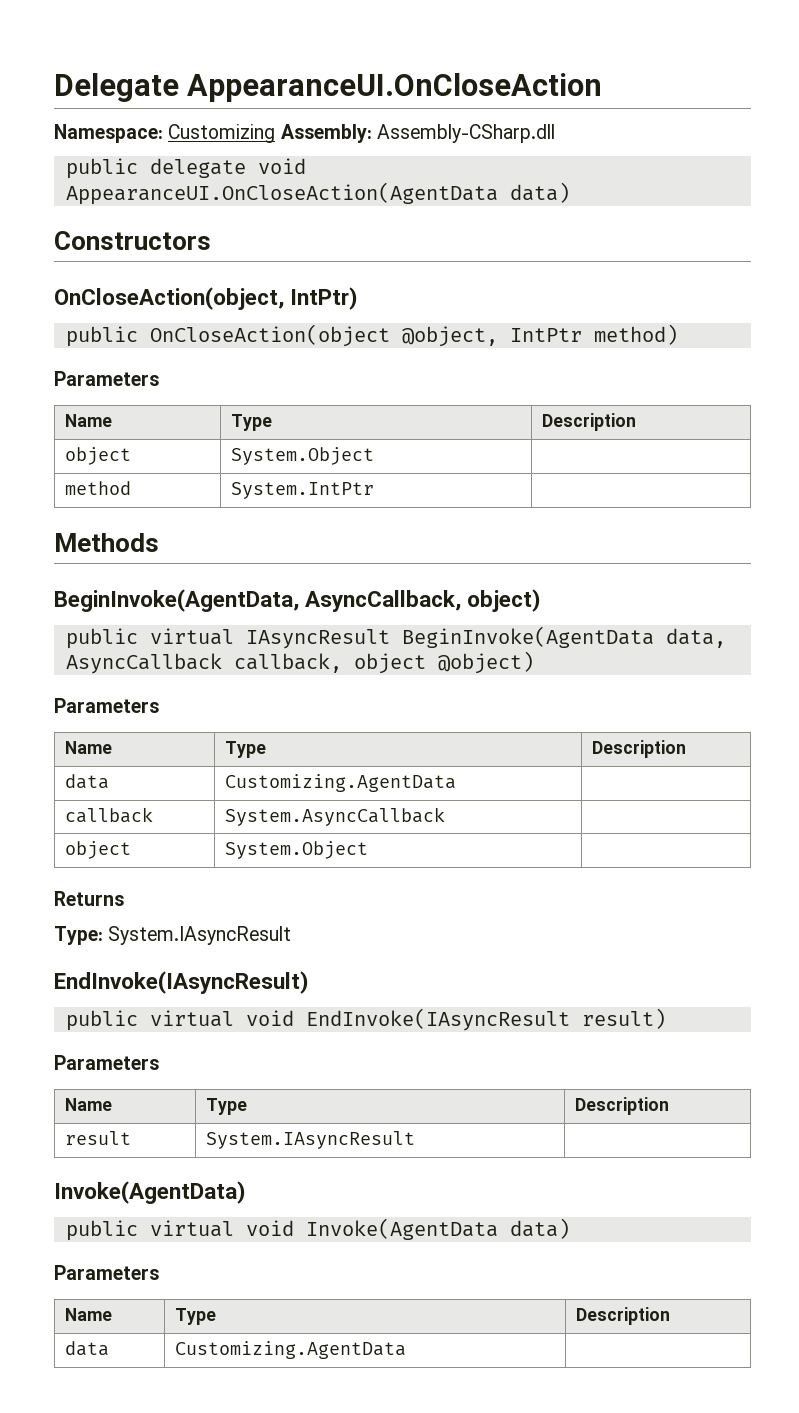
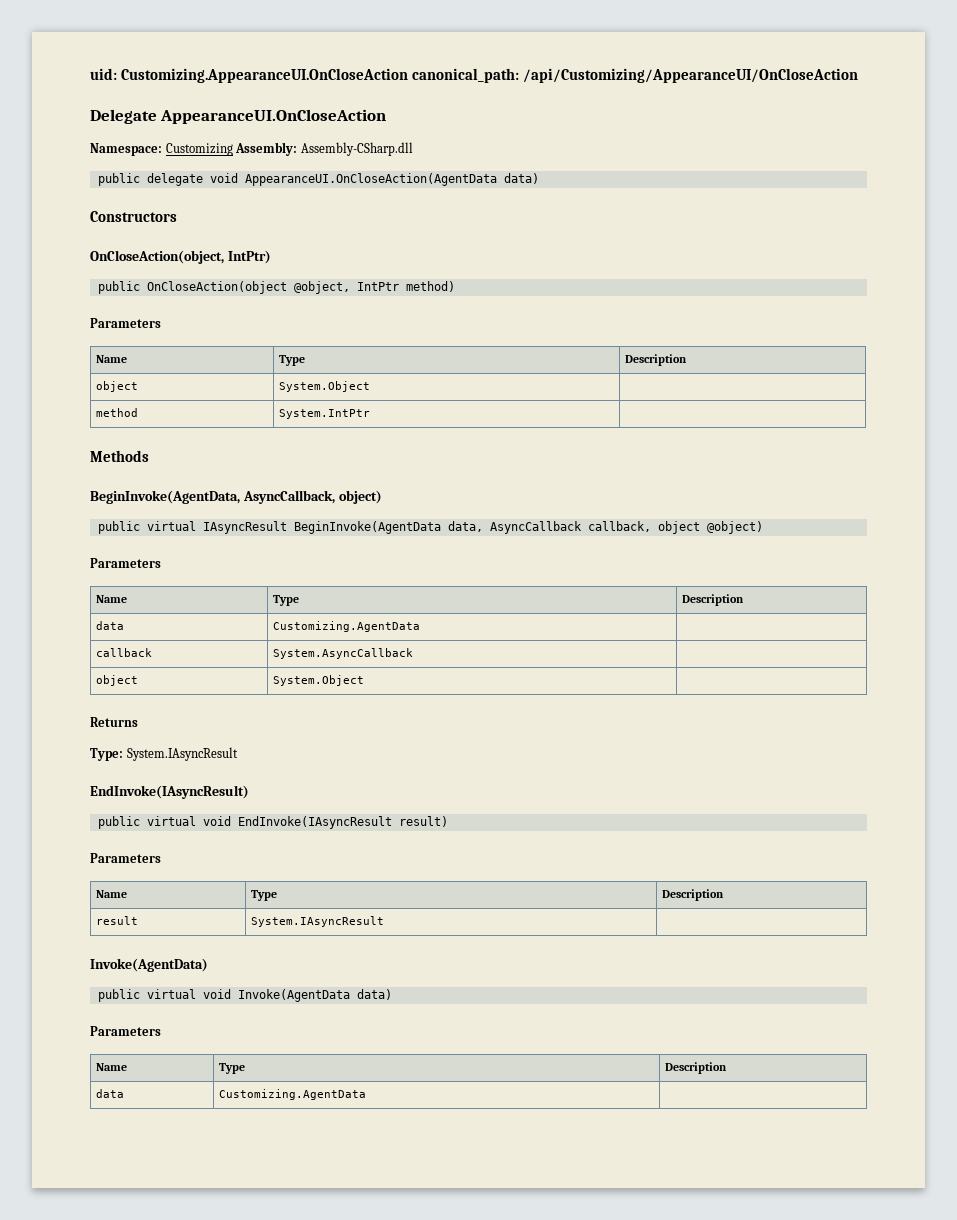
+ uid: Customizing.AppearanceUI.OnCloseAction canonical_path: /api/Customizing/AppearanceUI/OnCloseAction

